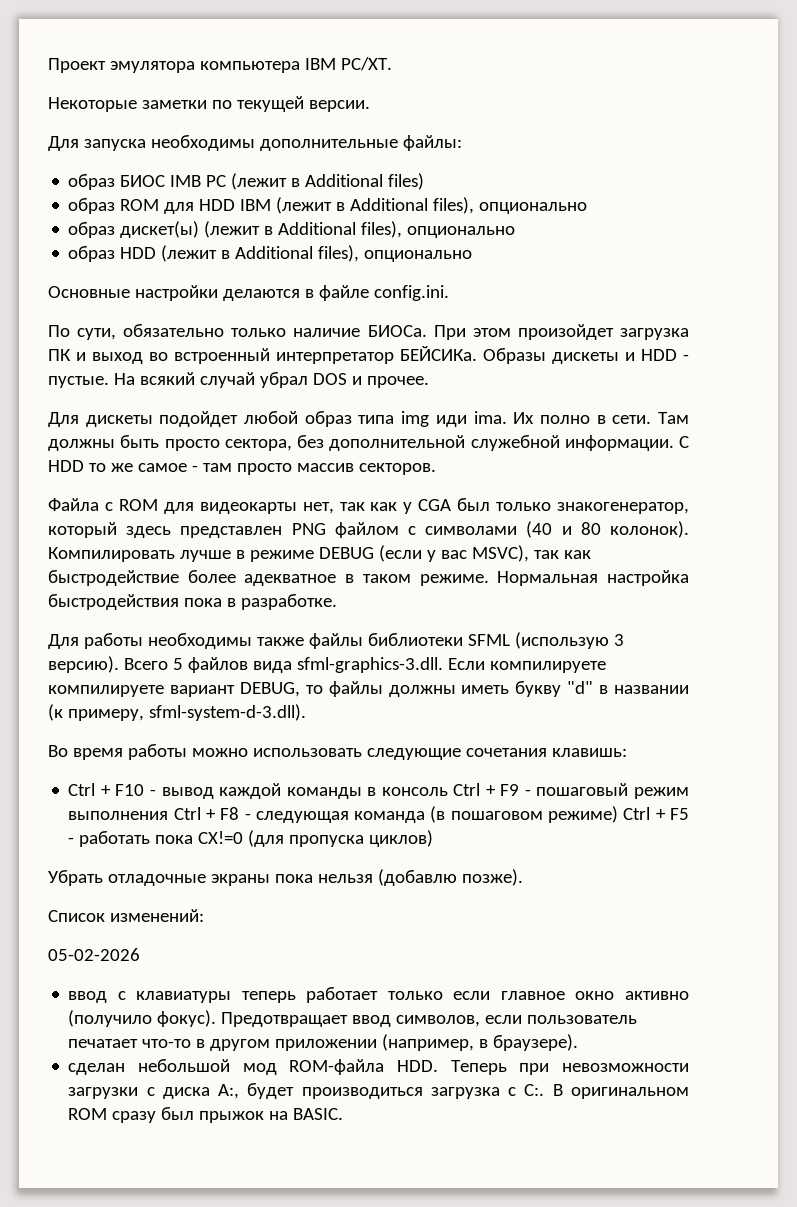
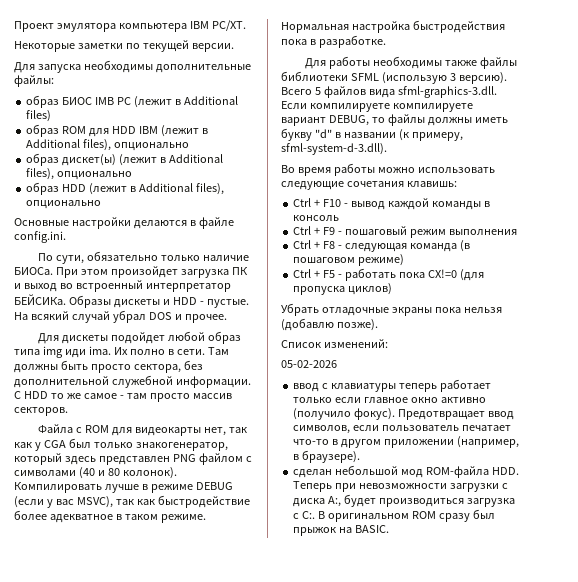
- Ctrl + F10 - вывод каждой команды в консоль Ctrl + F9 - пошаговый режим выполнения Ctrl + F8 - следующая команда (в пошаговом режиме) Ctrl + F5 - работать пока CX!=0 (для пропуска циклов)
+ Ctrl + F10 - вывод каждой команды в консоль
+ Ctrl + F9 - пошаговый режим выполнения
+ Ctrl + F8 - следующая команда (в пошаговом режиме)
+ Ctrl + F5 - работать пока CX!=0 (для пропуска циклов)

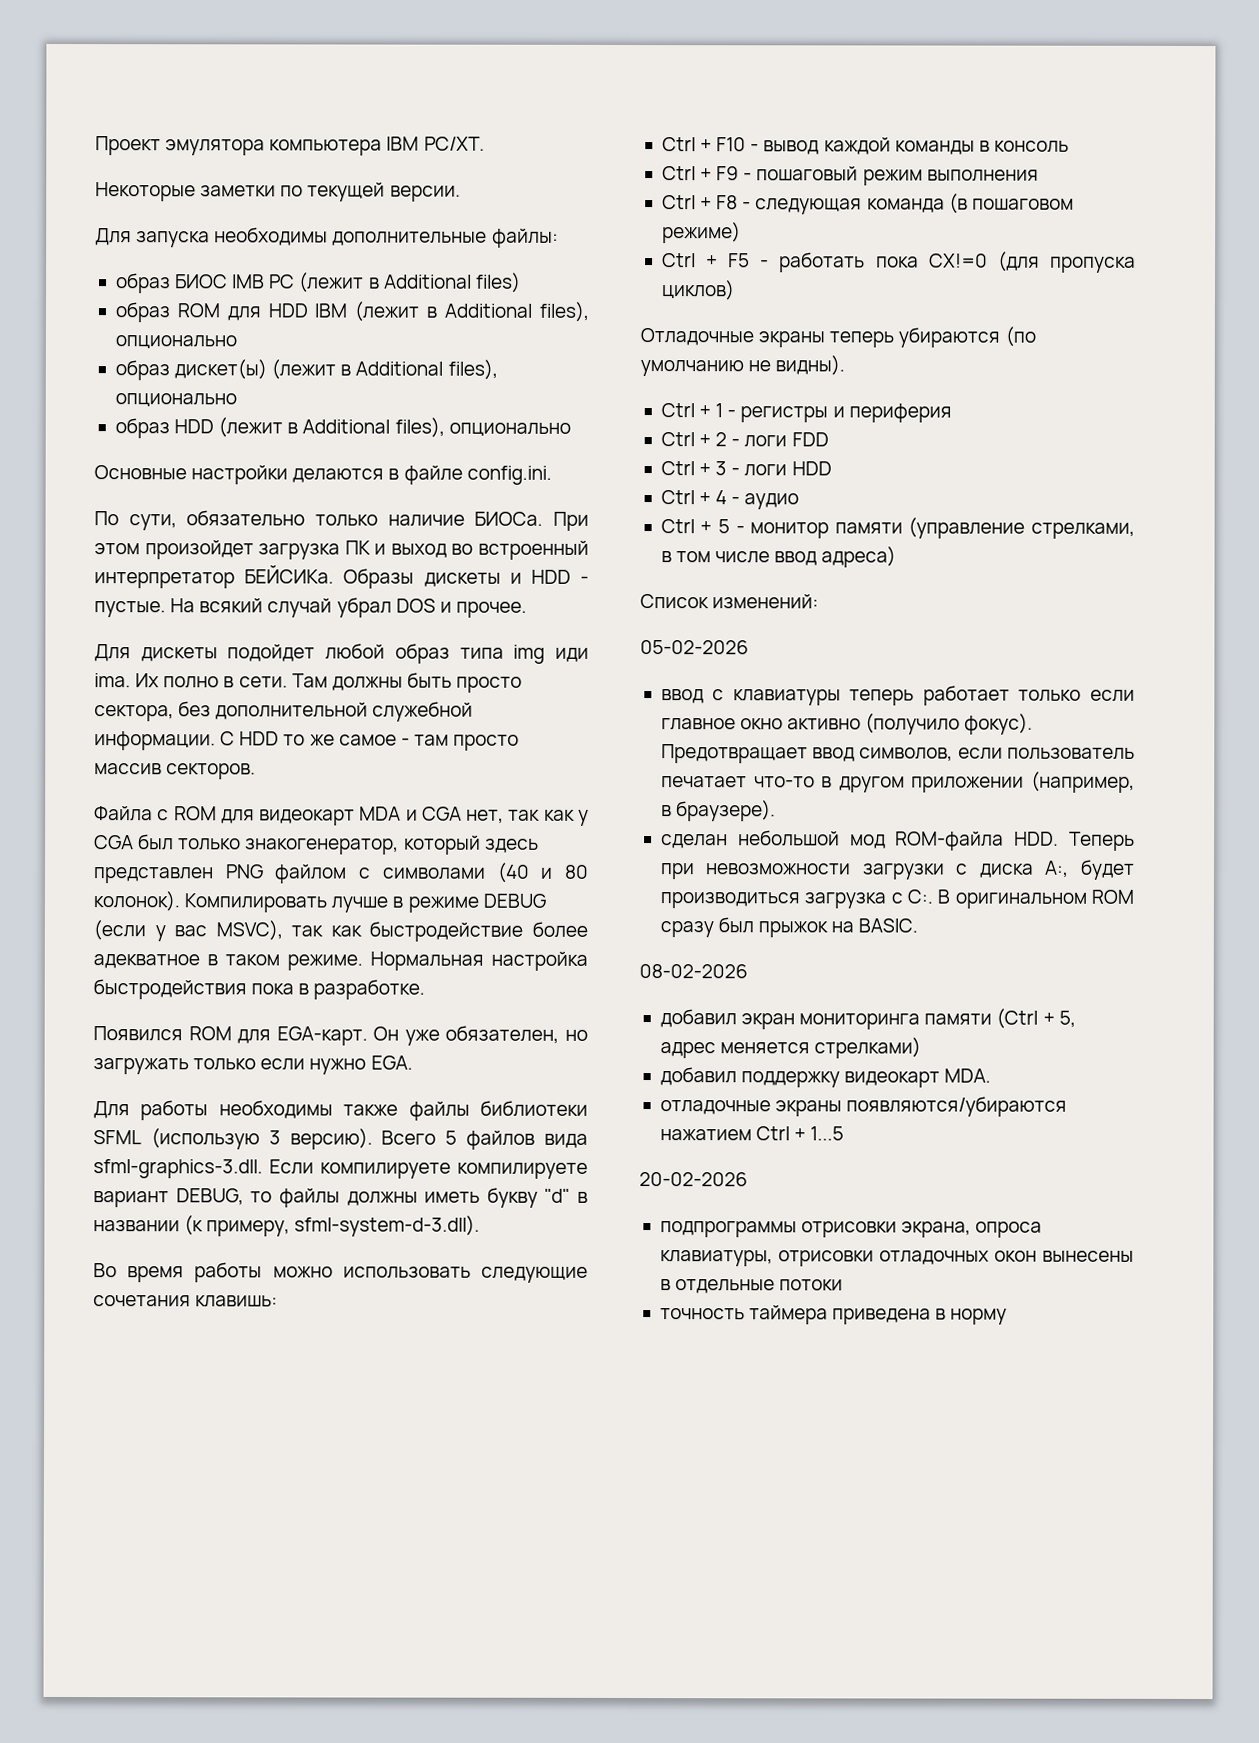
- Файла с ROM для видеокарты нет, так как у CGA был только знакогенератор, который здесь представлен PNG файлом с символами (40 и 80 колонок).
+ Файла с ROM для видеокарт MDA и CGA нет, так как у CGA был только знакогенератор, который здесь представлен PNG файлом с символами (40 и 80 колонок).
+ Появился ROM для EGA-карт. Он уже обязателен, но загружать только если нужно EGA.
- Убрать отладочные экраны пока нельзя (добавлю позже).
+ Отладочные экраны теперь убираются (по умолчанию не видны).
+ Ctrl + 1 - регистры и периферия
+ Ctrl + 2 - логи FDD
+ Ctrl + 3 - логи HDD
+ Ctrl + 4 - аудио
+ Ctrl + 5 - монитор памяти (управление стрелками, в том числе ввод адреса)
+ 08-02-2026
+ добавил экран мониторинга памяти (Ctrl + 5, адрес меняется стрелками)
+ добавил поддержку видеокарт MDA.
+ отладочные экраны появляются/убираются нажатием Ctrl + 1...5
+ 20-02-2026
+ подпрограммы отрисовки экрана, опроса клавиатуры, отрисовки отладочных окон вынесены в отдельные потоки
+ точность таймера приведена в норму

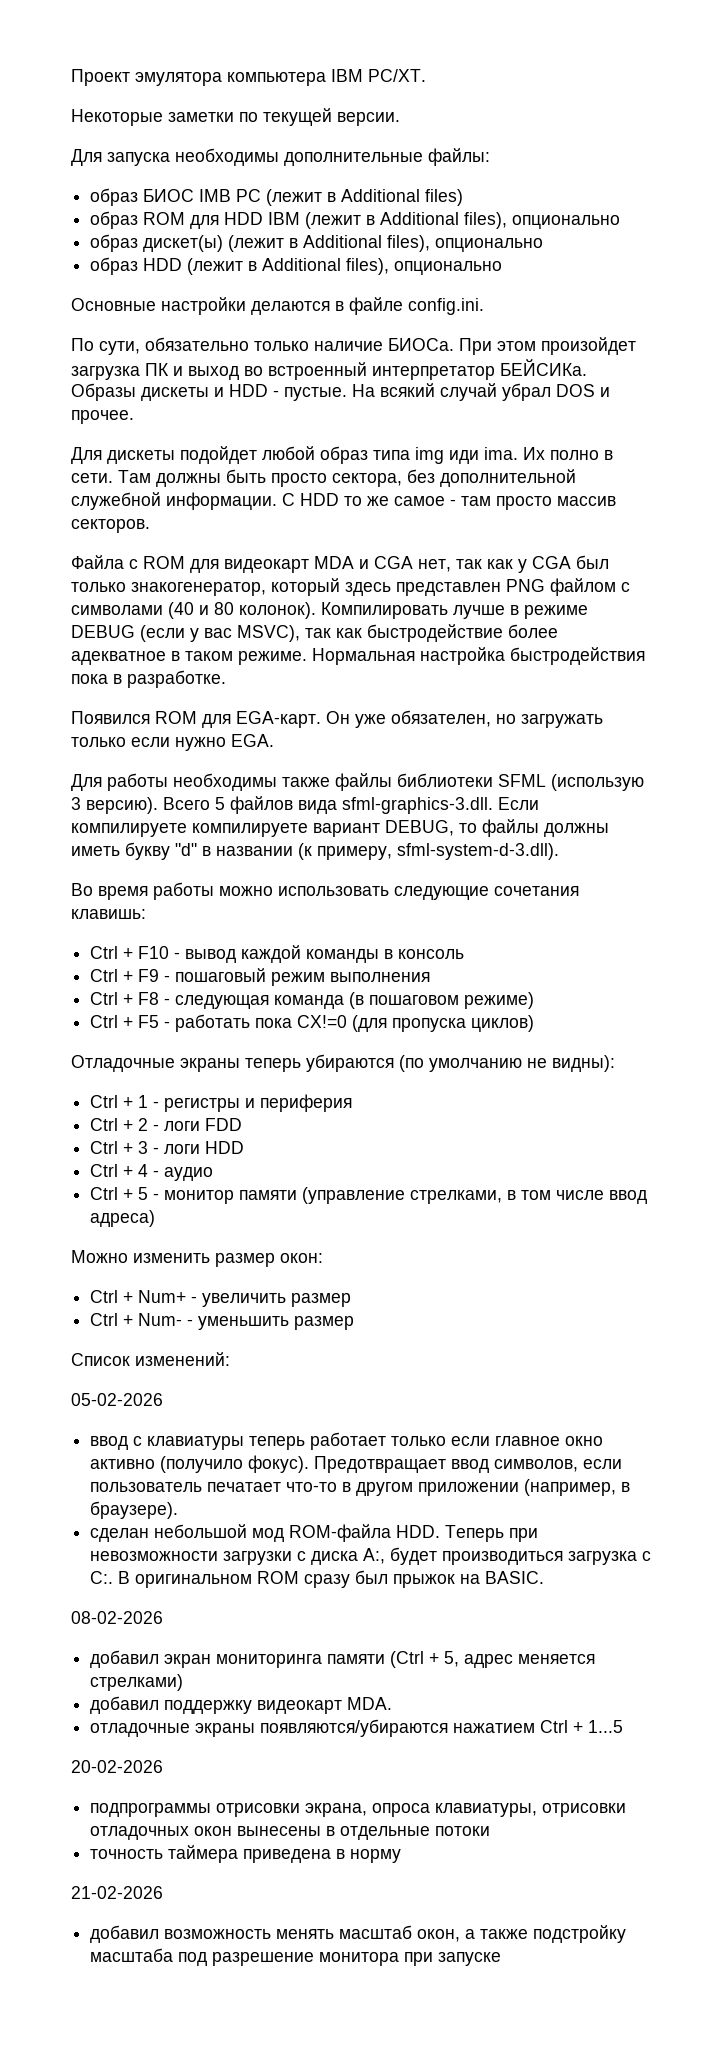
- Отладочные экраны теперь убираются (по умолчанию не видны).
+ Отладочные экраны теперь убираются (по умолчанию не видны):
+ Можно изменить размер окон:
+ Ctrl + Num+ - увеличить размер
+ Ctrl + Num- - уменьшить размер
+ 21-02-2026
+ добавил возможность менять масштаб окон, а также подстройку масштаба под разрешение монитора при запуске

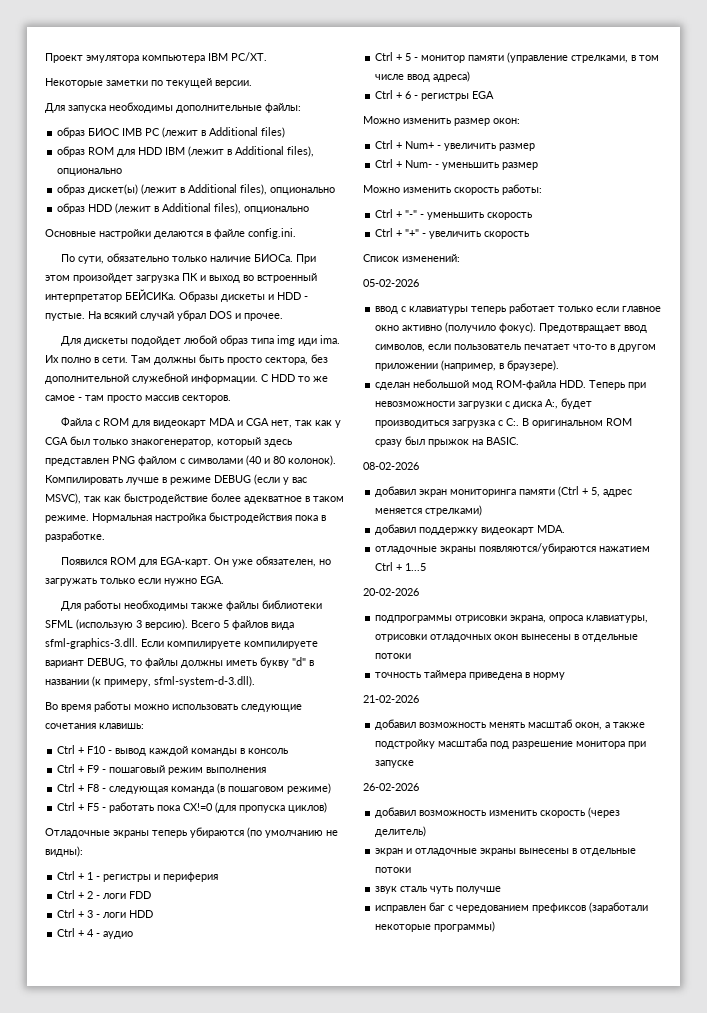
+ Ctrl + 6 - регистры EGA
+ Можно изменить скорость работы:
+ Ctrl + "-" - уменьшить скорость
+ Ctrl + "+" - увеличить скорость
+ 26-02-2026
+ добавил возможность изменить скорость (через делитель)
+ экран и отладочные экраны вынесены в отдельные потоки
+ звук сталь чуть получше
+ исправлен баг с чередованием префиксов (заработали некоторые программы)

